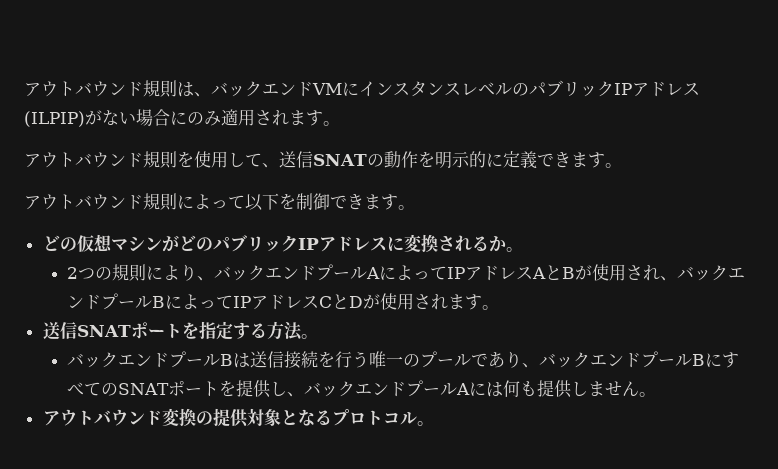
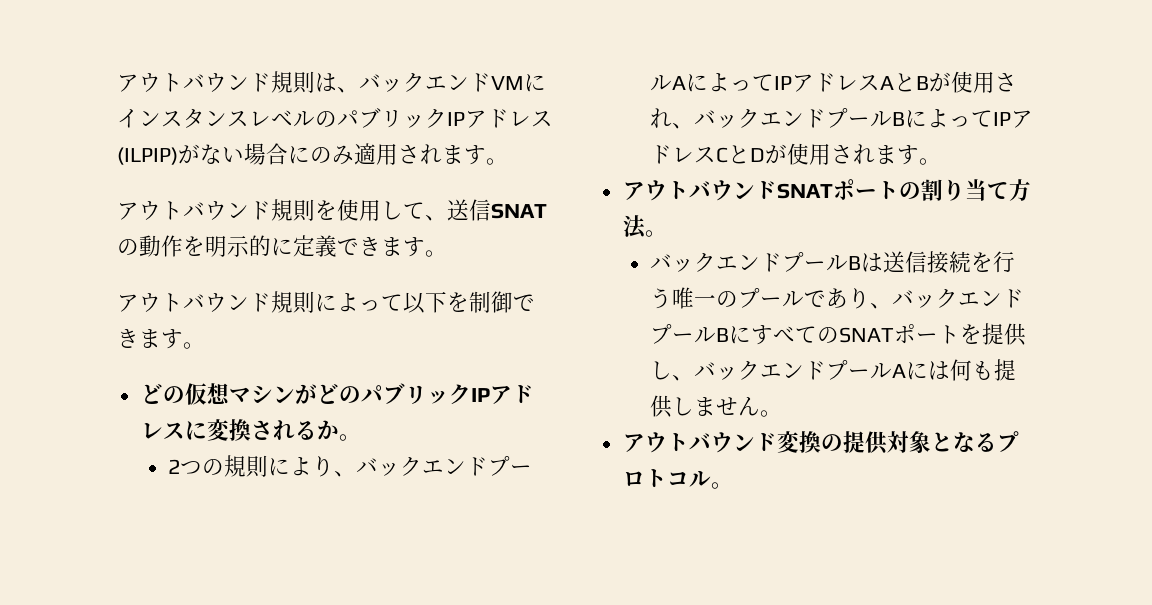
- 送信SNATポートを指定する方法。
+ アウトバウンドSNATポートの割り当て方法。

